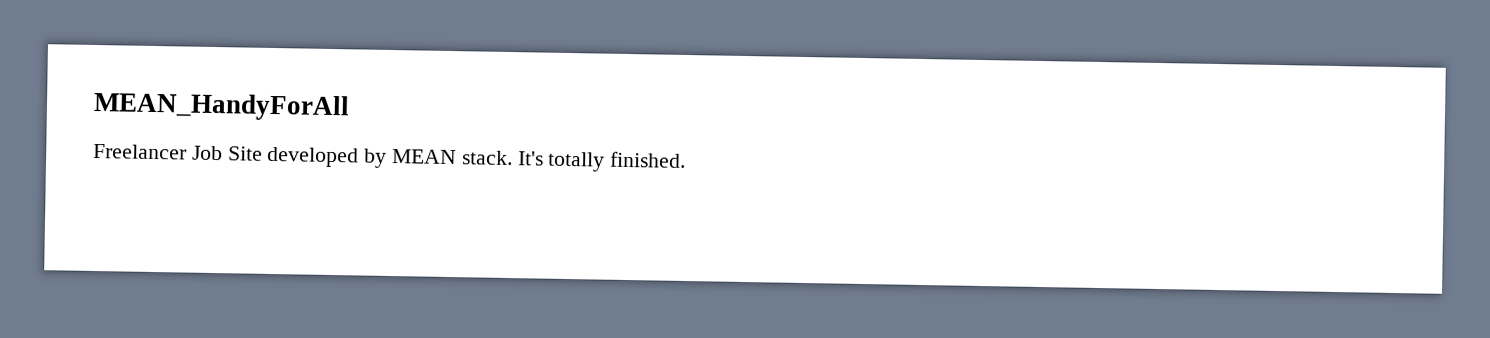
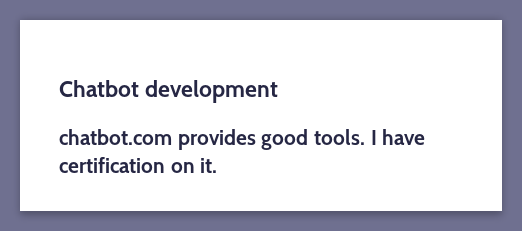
- MEAN_HandyForAll
- Freelancer Job Site developed by MEAN stack. It's totally finished.
+ Chatbot development
+ chatbot.com provides good tools. I have certification on it.

